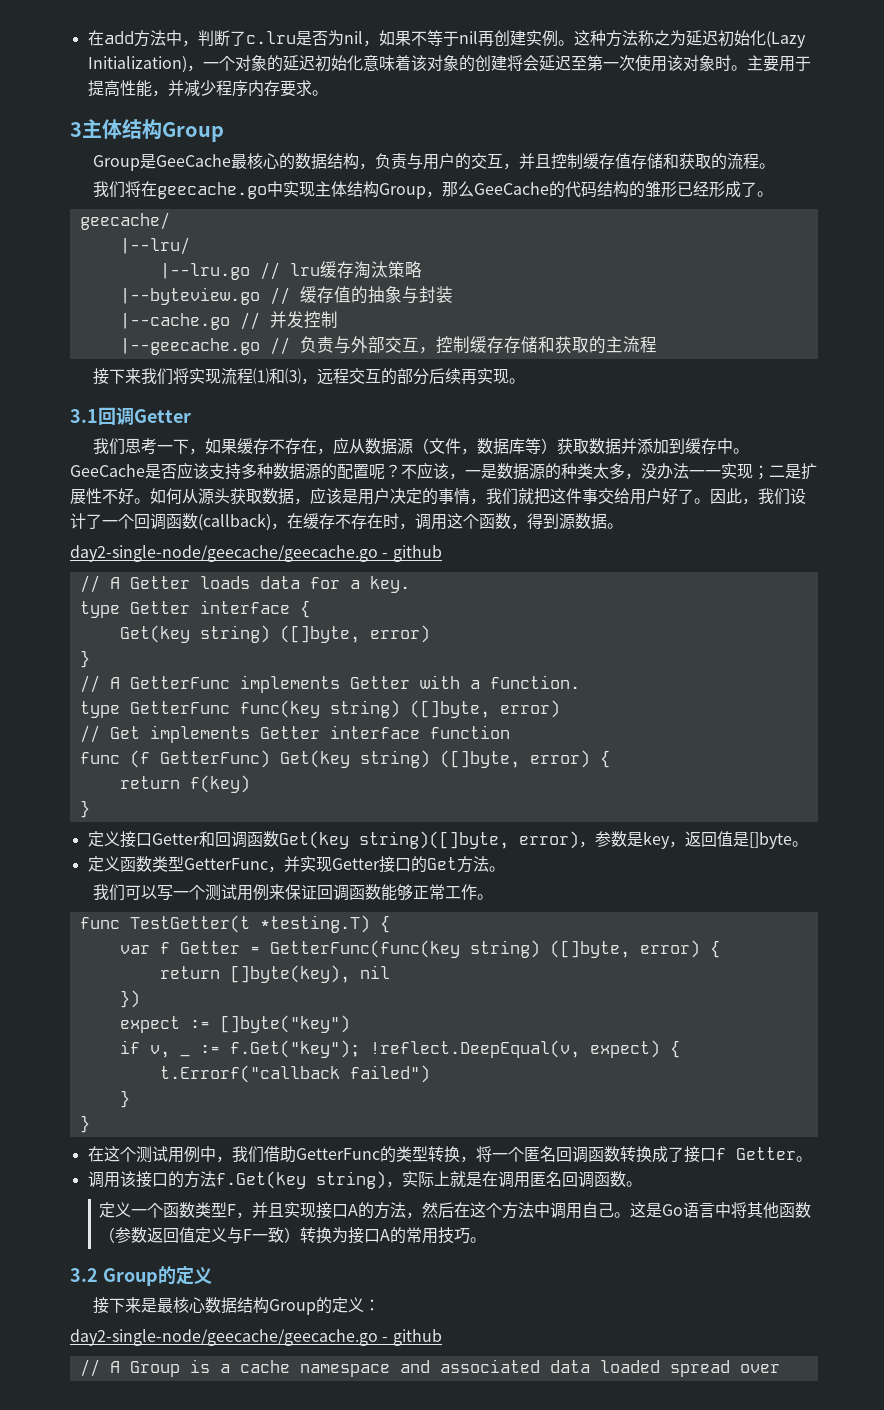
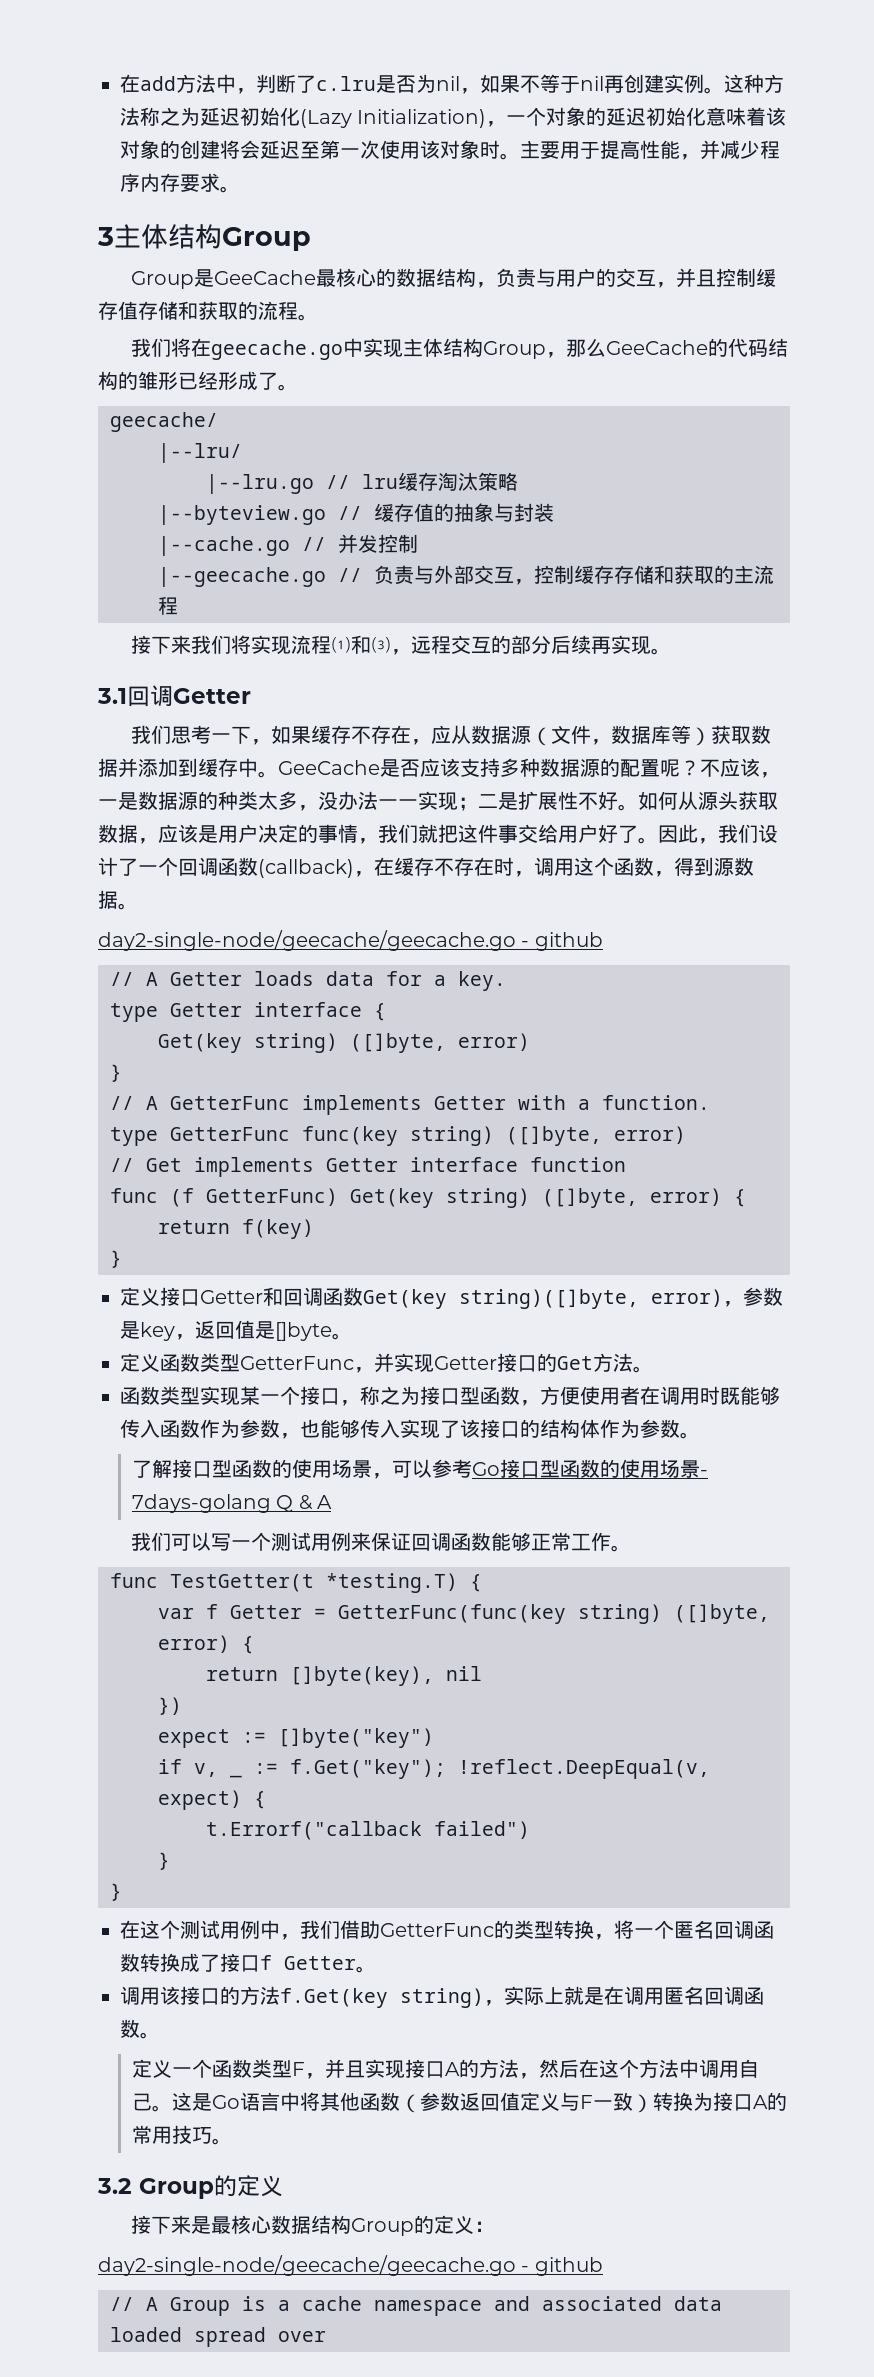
+ 函数类型实现某一个接口，称之为接口型函数，方便使用者在调用时既能够传入函数作为参数，也能够传入实现了该接口的结构体作为参数。
+ 了解接口型函数的使用场景，可以参考Go接口型函数的使用场景- 7days-golang Q & A

